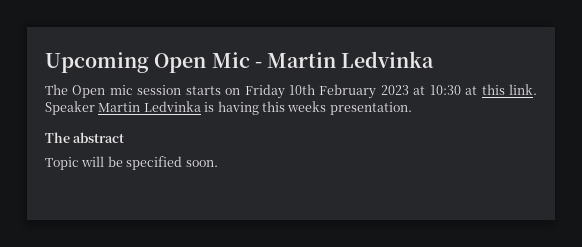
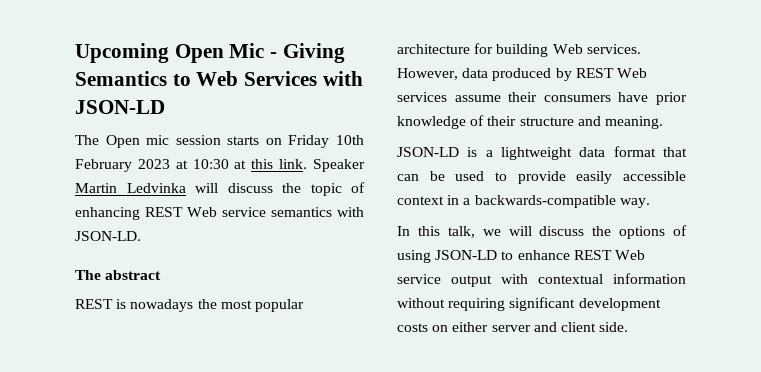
- Upcoming Open Mic - Martin Ledvinka
+ Upcoming Open Mic - Giving Semantics to Web Services with JSON-LD
- Speaker Martin Ledvinka is having this weeks presentation.
+ Speaker Martin Ledvinka will discuss the topic of enhancing REST Web service semantics with JSON-LD.
  The abstract
- Topic will be specified soon.
+ REST is nowadays the most popular architecture for building Web services. However, data produced by REST Web services assume their consumers have prior knowledge of their structure and meaning.
+ JSON-LD is a lightweight data format that can be used to provide easily accessible context in a backwards-compatible way.
+ In this talk, we will discuss the options of using JSON-LD to enhance REST Web service output with contextual information without requiring significant development costs on either server and client side.

